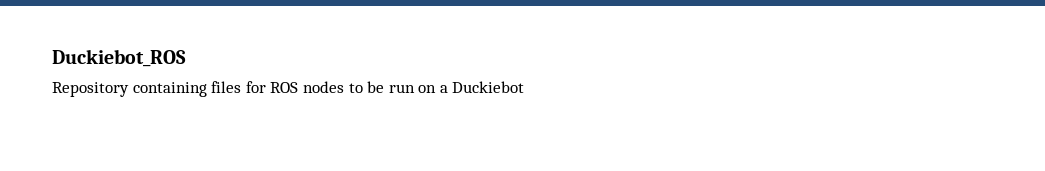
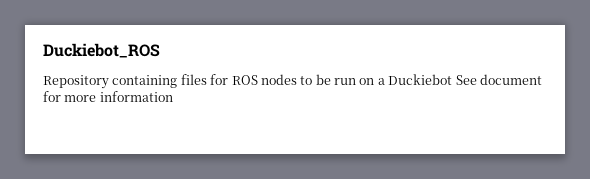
- Repository containing files for ROS nodes to be run on a Duckiebot
+ Repository containing files for ROS nodes to be run on a Duckiebot See document for more information

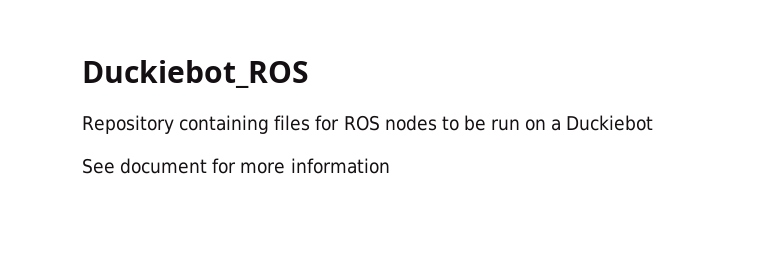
- Repository containing files for ROS nodes to be run on a Duckiebot See document for more information
+ Repository containing files for ROS nodes to be run on a Duckiebot
+ See document for more information

